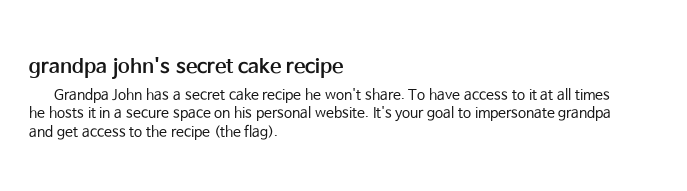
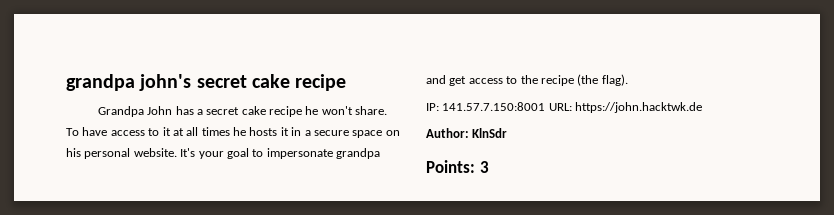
+ IP: 141.57.7.150:8001 URL: https://john.hacktwk.de
+ Author: KlnSdr
+ Points: 3

